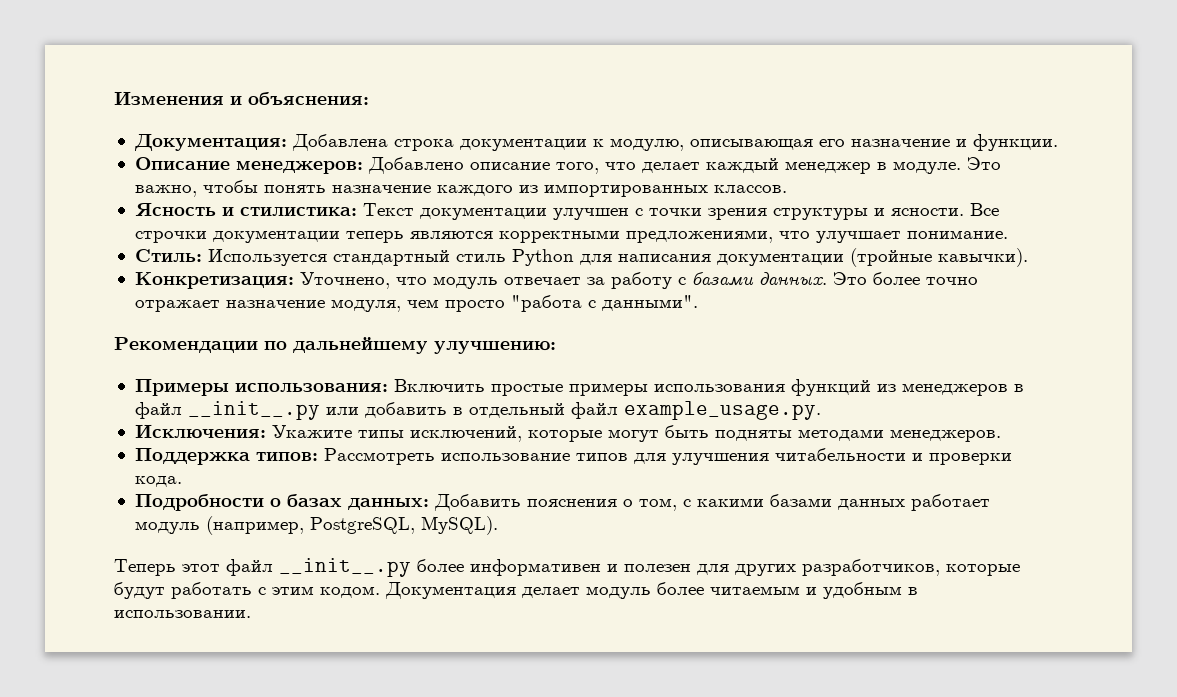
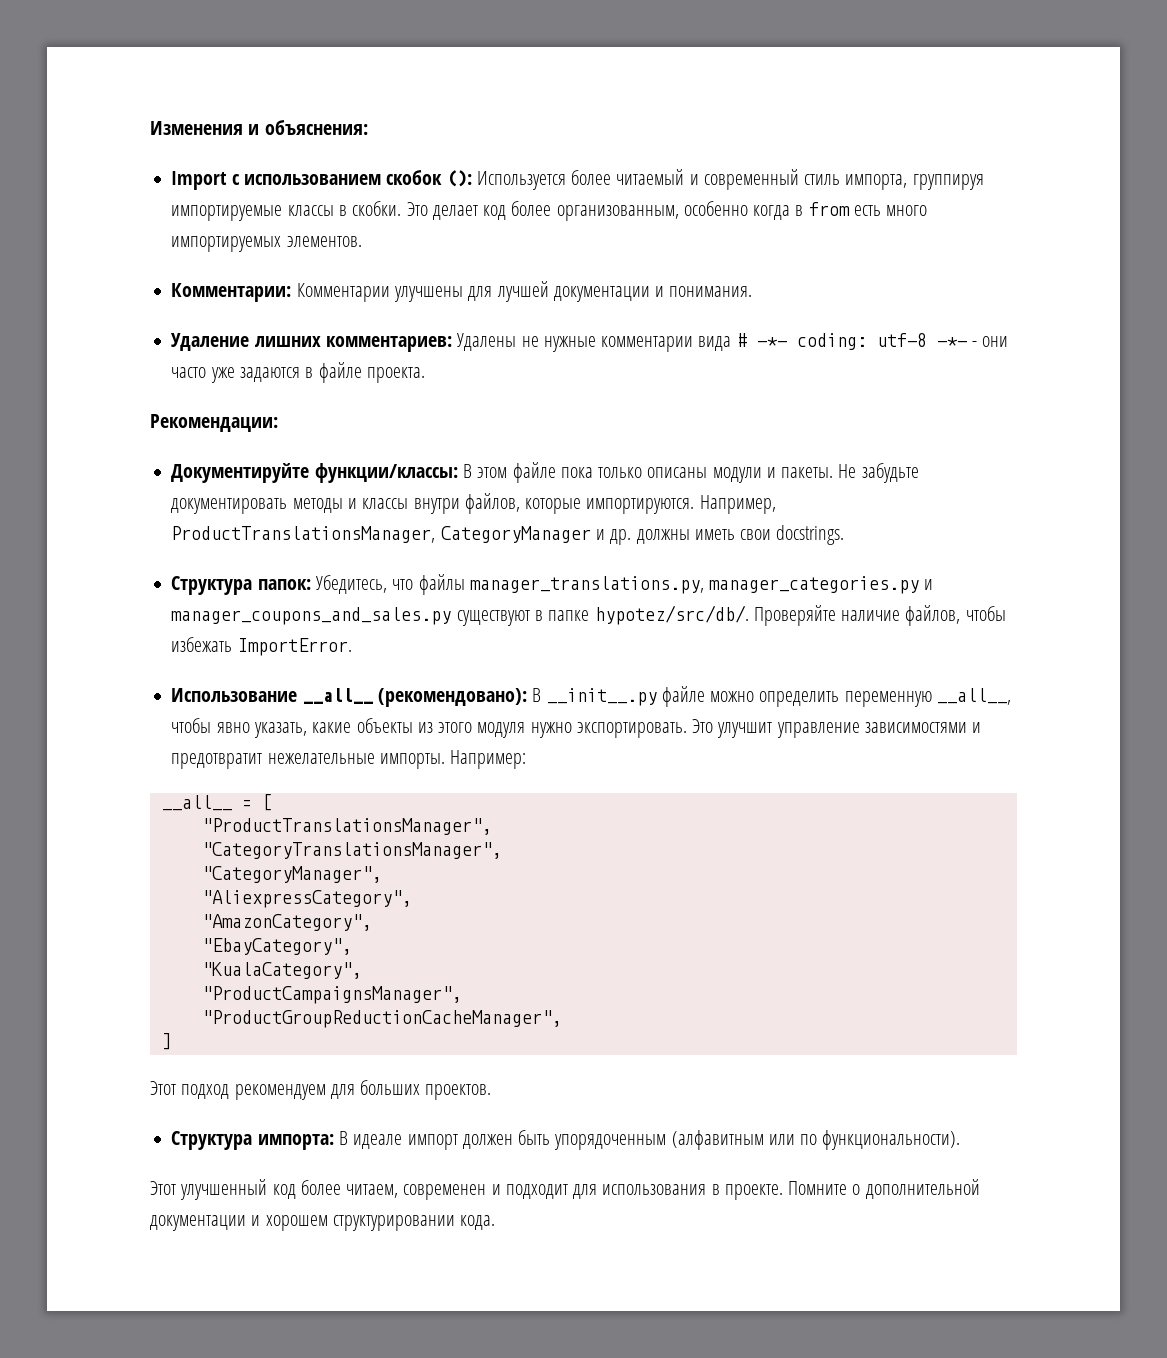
- Документация: Добавлена строка документации к модулю, описывающая его назначение и функции.
- Описание менеджеров: Добавлено описание того, что делает каждый менеджер в модуле. Это важно, чтобы понять назначение каждого из импортированных классов.
- Ясность и стилистика: Текст документации улучшен с точки зрения структуры и ясности. Все строчки документации теперь являются корректными предложениями, что улучшает понимание.
- Стиль: Используется стандартный стиль Python для написания документации (тройные кавычки).
- Конкретизация: Уточнено, что модуль отвечает за работу с базами данных. Это более точно отражает назначение модуля, чем просто "работа с данными".
- Рекомендации по дальнейшему улучшению:
- Примеры использования: Включить простые примеры использования функций из менеджеров в файл __init__.py или добавить в отдельный файл example_usage.py.
- Исключения: Укажите типы исключений, которые могут быть подняты методами менеджеров.
- Поддержка типов: Рассмотреть использование типов для улучшения читабельности и проверки кода.
- Подробности о базах данных: Добавить пояснения о том, с какими базами данных работает модуль (например, PostgreSQL, MySQL).
- Теперь этот файл __init__.py более информативен и полезен для других разработчиков, которые будут работать с этим кодом. Документация делает модуль более читаемым и удобным в использовании.
+ Import с использованием скобок (): Используется более читаемый и современный стиль импорта, группируя импортируемые классы в скобки. Это делает код более организованным, особенно когда в from есть много импортируемых элементов.
+ Комментарии: Комментарии улучшены для лучшей документации и понимания.
+ Удаление лишних комментариев: Удалены не нужные комментарии вида # -*- coding: utf-8 -*- - они часто уже задаются в файле проекта.
+ Рекомендации:
+ Документируйте функции/классы: В этом файле пока только описаны модули и пакеты. Не забудьте документировать методы и классы внутри файлов, которые импортируются. Например, ProductTranslationsManager, CategoryManager и др. должны иметь свои docstrings.
+ Структура папок: Убедитесь, что файлы manager_translations.py, manager_categories.py и manager_coupons_and_sales.py существуют в папке hypotez/src/db/. Проверяйте наличие файлов, чтобы избежать ImportError.
+ Использование __all__ (рекомендовано): В __init__.py файле можно определить переменную __all__, чтобы явно указать, какие объекты из этого модуля нужно экспортировать. Это улучшит управление зависимостями и предотвратит нежелательные импорты. Например:
+ __all__ = [
+ "ProductTranslationsManager",
+ "CategoryTranslationsManager",
+ "CategoryManager",
+ "AliexpressCategory",
+ "AmazonCategory",
+ "EbayCategory",
+ "KualaCategory",
+ "ProductCampaignsManager",
+ "ProductGroupReductionCacheManager",
+ ]
+ Этот подход рекомендуем для больших проектов.
+ Структура импорта: В идеале импорт должен быть упорядоченным (алфавитным или по функциональности).
+ Этот улучшенный код более читаем, современен и подходит для использования в проекте. Помните о дополнительной документации и хорошем структурировании кода.

